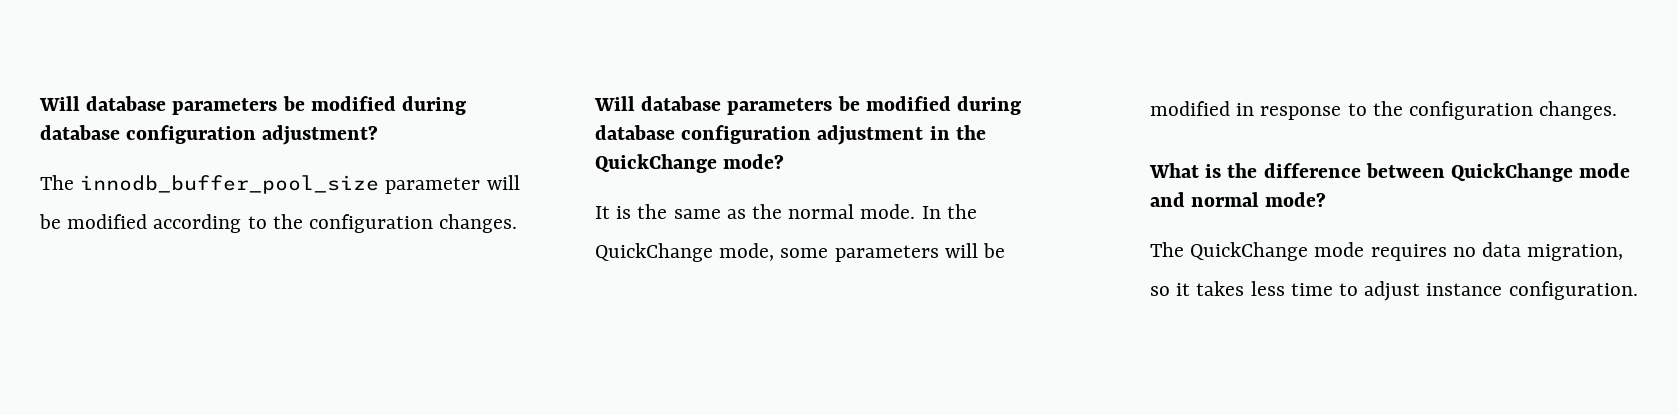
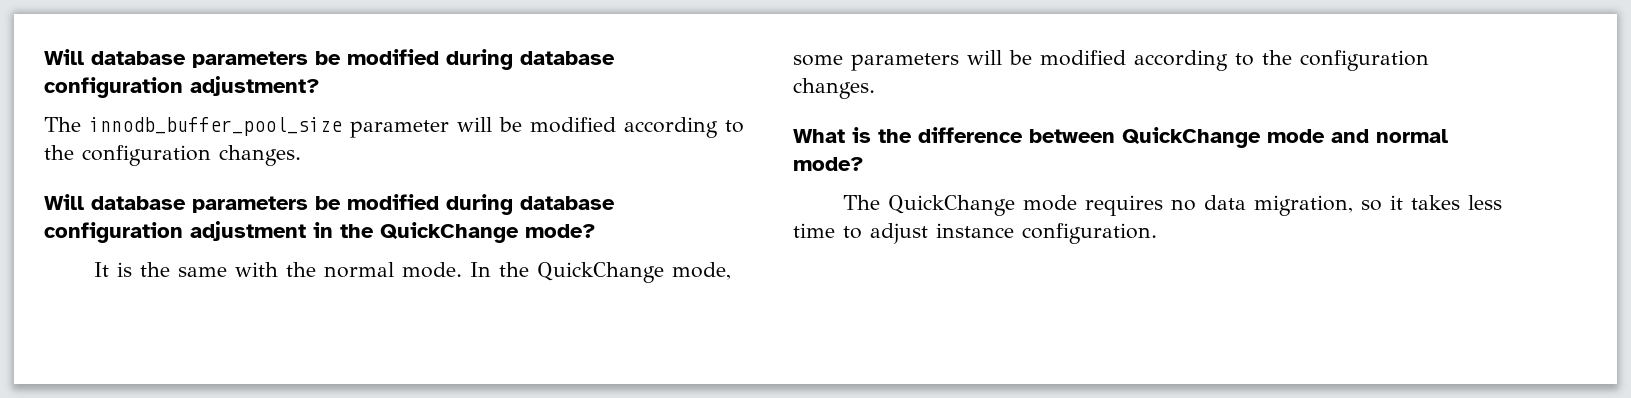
- It is the same as the normal mode.
+ It is the same with the normal mode.
- In the QuickChange mode, some parameters will be modified in response to the configuration changes.
+ In the QuickChange mode, some parameters will be modified according to the configuration changes.

